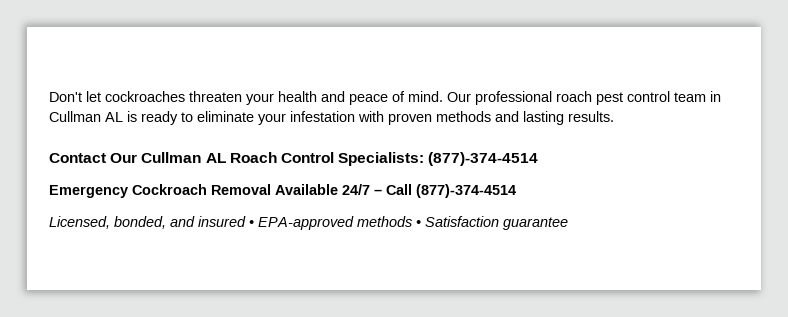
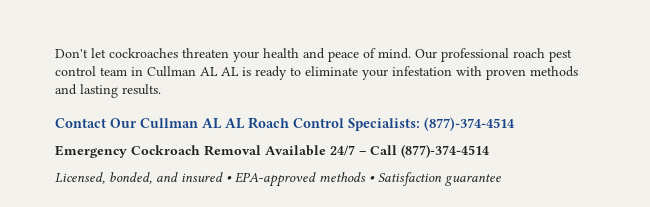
- Our professional roach pest control team in Cullman AL is ready to eliminate your infestation with proven methods and lasting results.
+ Our professional roach pest control team in Cullman AL AL is ready to eliminate your infestation with proven methods and lasting results.
- Contact Our Cullman AL Roach Control Specialists: (877)-374-4514
+ Contact Our Cullman AL AL Roach Control Specialists: (877)-374-4514

